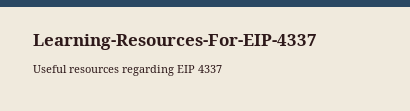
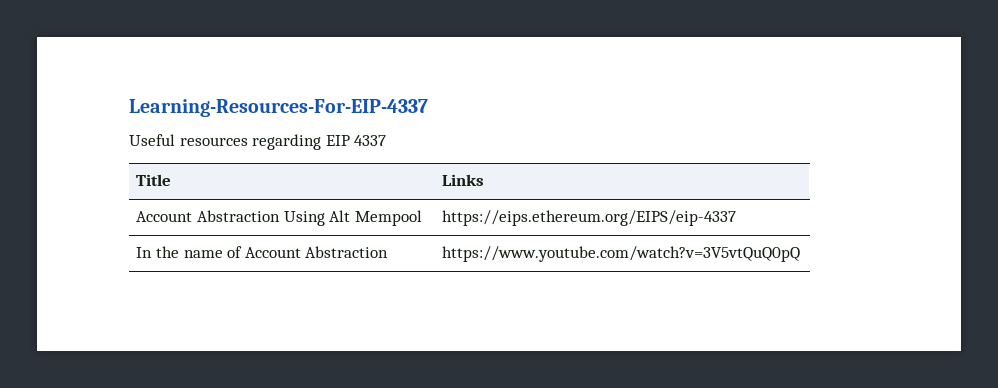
+ Title | Links
+ Account Abstraction Using Alt Mempool | https://eips.ethereum.org/EIPS/eip-4337
+ In the name of Account Abstraction | https://www.youtube.com/watch?v=3V5vtQuQ0pQ

